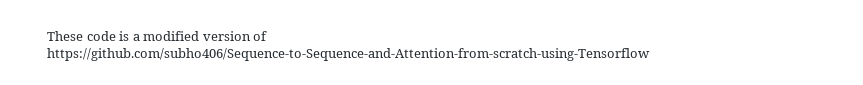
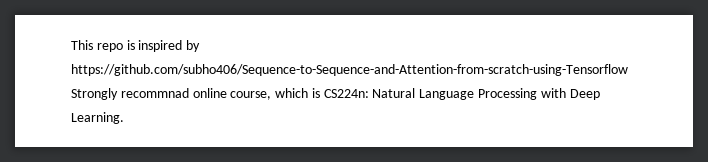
- These code is a modified version of https://github.com/subho406/Sequence-to-Sequence-and-Attention-from-scratch-using-Tensorflow
+ This repo is inspired by https://github.com/subho406/Sequence-to-Sequence-and-Attention-from-scratch-using-Tensorflow Strongly recommnad online course, which is CS224n: Natural Language Processing with Deep Learning.

